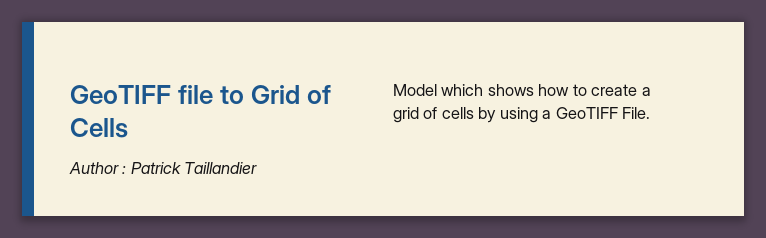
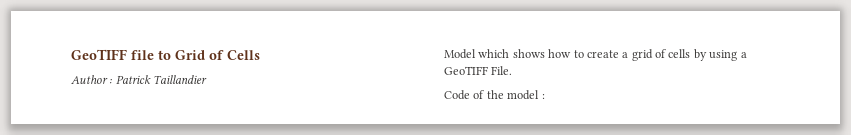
+ Code of the model :

